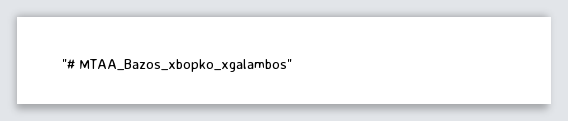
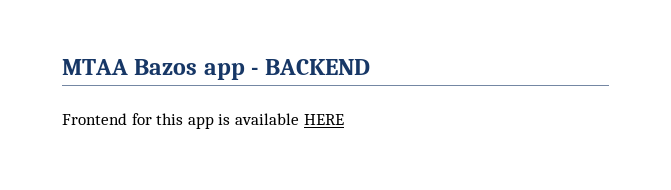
- "# MTAA_Bazos_xbopko_xgalambos"
+ MTAA Bazos app - BACKEND
+ Frontend for this app is available HERE

